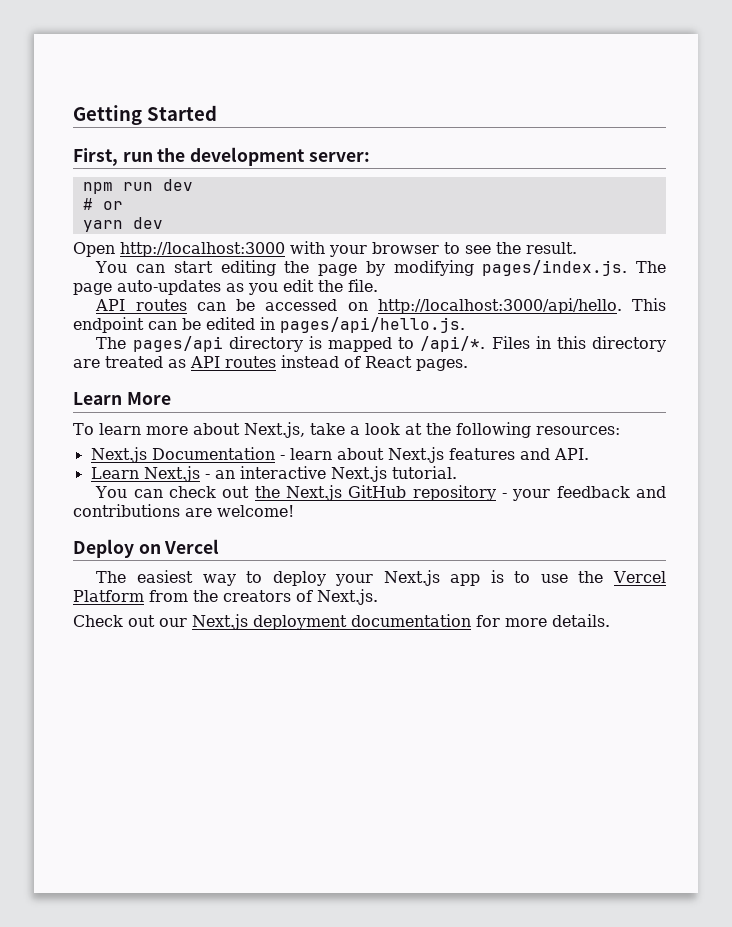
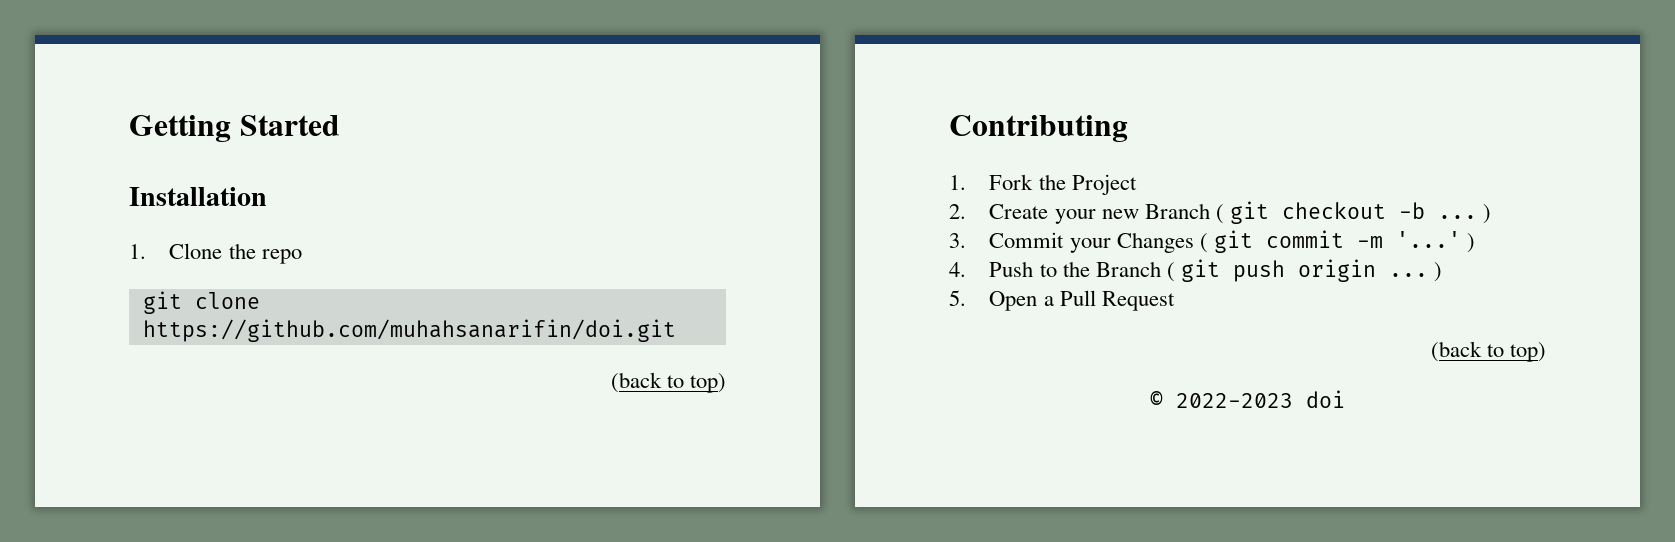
- First, run the development server:
- npm run dev
- # or
- yarn dev
- Open http://localhost:3000 with your browser to see the result.
- You can start editing the page by modifying pages/index.js. The page auto-updates as you edit the file.
- API routes can be accessed on http://localhost:3000/api/hello. This endpoint can be edited in pages/api/hello.js.
- The pages/api directory is mapped to /api/*. Files in this directory are treated as API routes instead of React pages.
- Learn More
- To learn more about Next.js, take a look at the following resources:
- Next.js Documentation - learn about Next.js features and API.
- Learn Next.js - an interactive Next.js tutorial.
- You can check out the Next.js GitHub repository - your feedback and contributions are welcome!
- Deploy on Vercel
- The easiest way to deploy your Next.js app is to use the Vercel Platform from the creators of Next.js.
- Check out our Next.js deployment documentation for more details.
+ Installation
+ 1. Clone the repo
+ git clone https://github.com/muhahsanarifin/doi.git
+ (back to top)
+ Contributing
+ 1. Fork the Project
+ 2. Create your new Branch ( git checkout -b ... )
+ 3. Commit your Changes ( git commit -m '...' )
+ 4. Push to the Branch ( git push origin ... )
+ 5. Open a Pull Request
+ (back to top)
+ © 2022-2023 doi

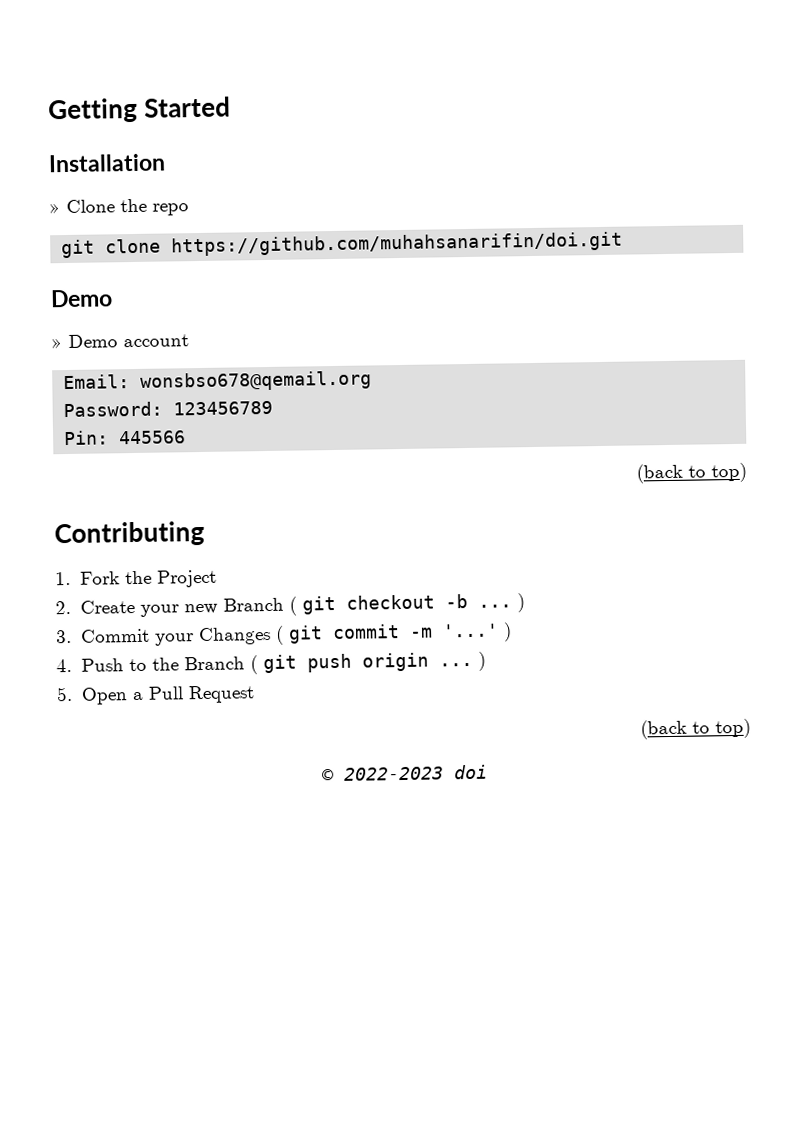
- 1. Clone the repo
+ » Clone the repo
  git clone https://github.com/muhahsanarifin/doi.git
+ Demo
+ » Demo account
+ Email: wonsbso678@qemail.org
+ Password: 123456789
+ Pin: 445566

